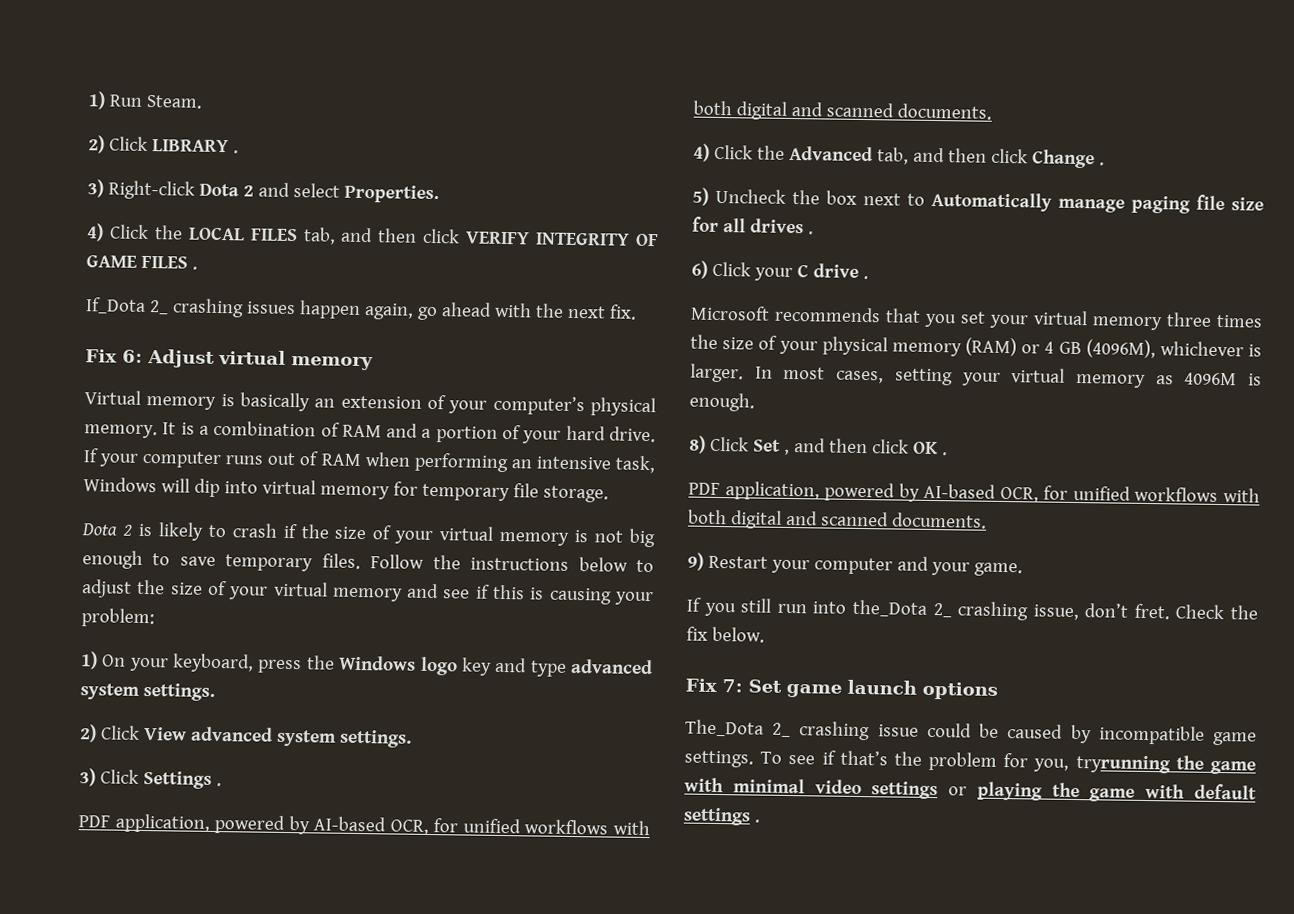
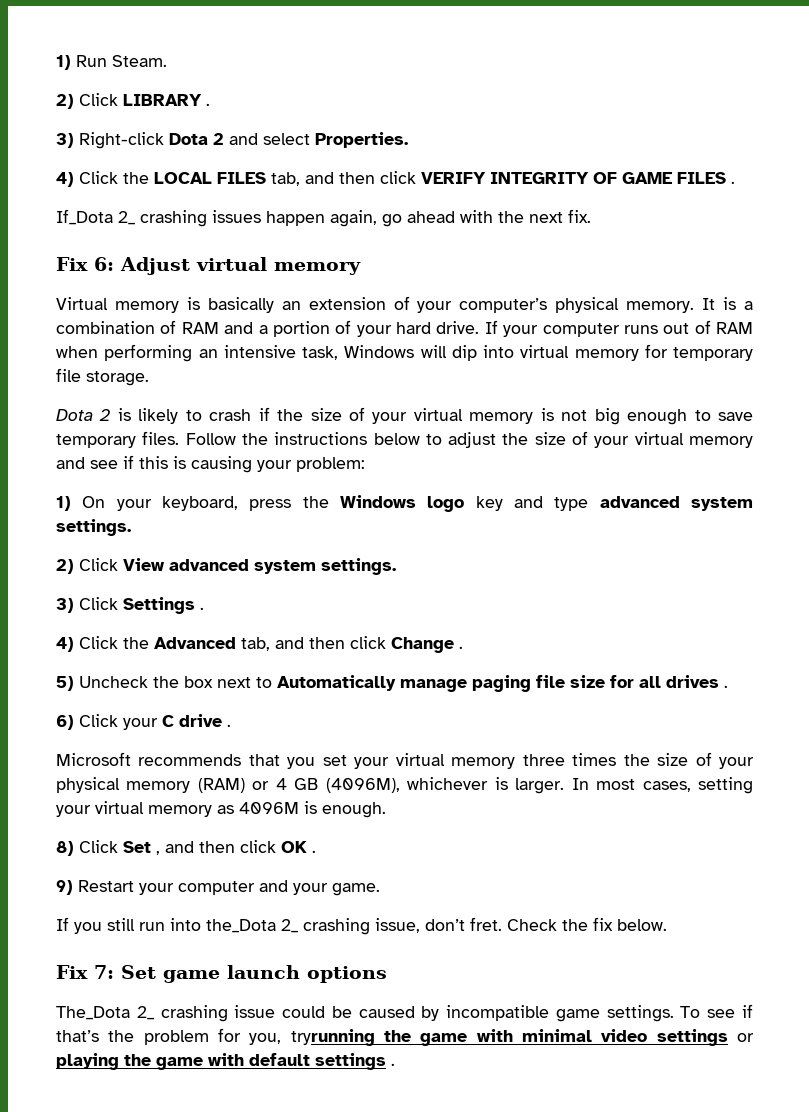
  3) Click Settings .
- PDF application, powered by AI-based OCR, for unified workflows with both digital and scanned documents.
  8) Click Set , and then click OK .
- PDF application, powered by AI-based OCR, for unified workflows with both digital and scanned documents.

